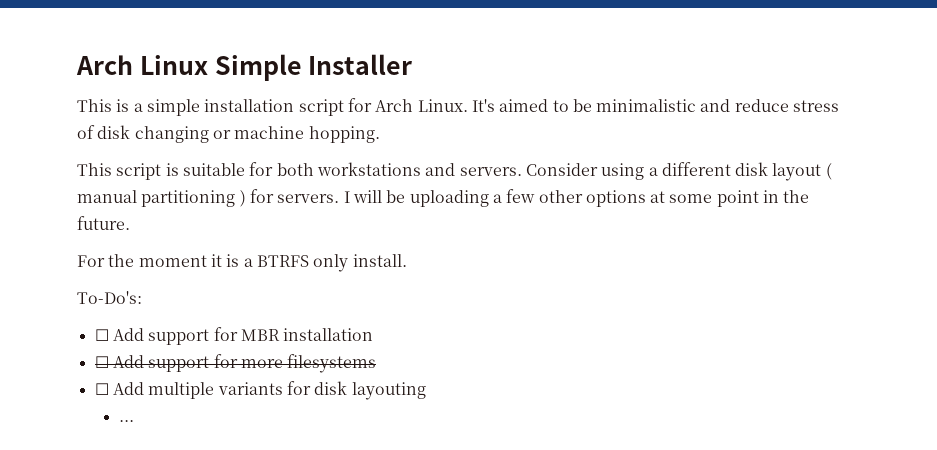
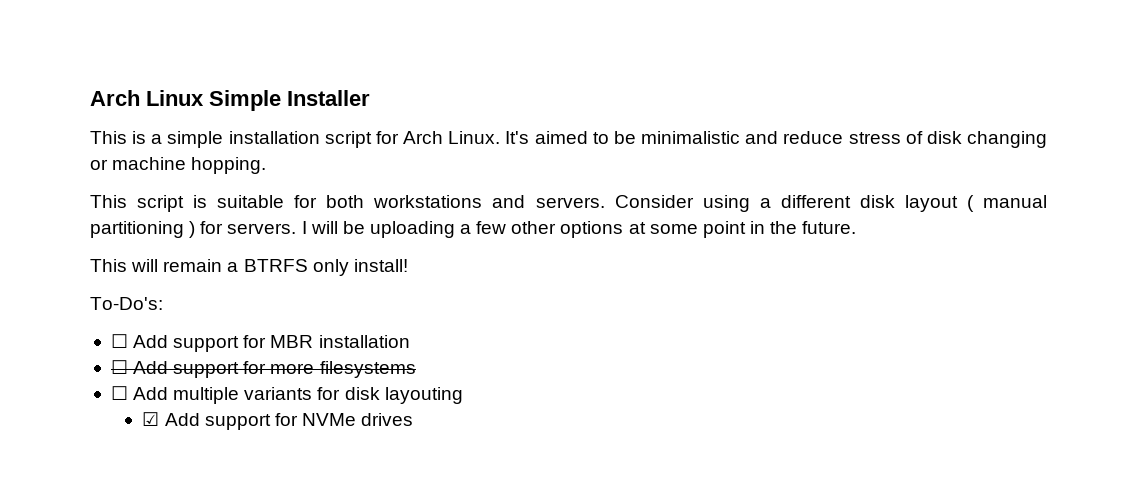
- For the moment it is a BTRFS only install.
+ This will remain a BTRFS only install!
- ...
+ ☑ Add support for NVMe drives

